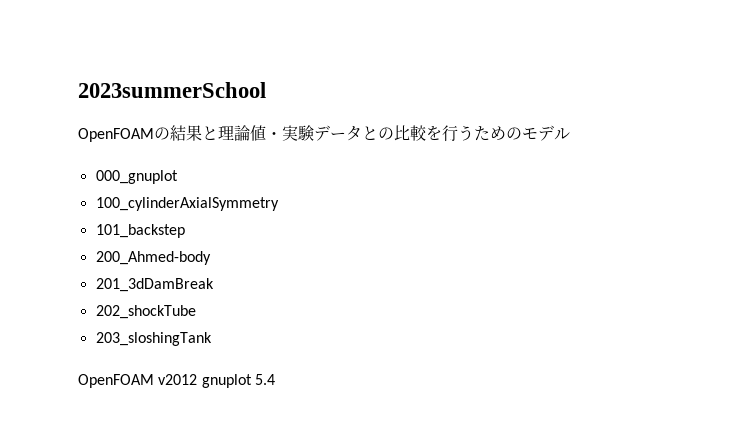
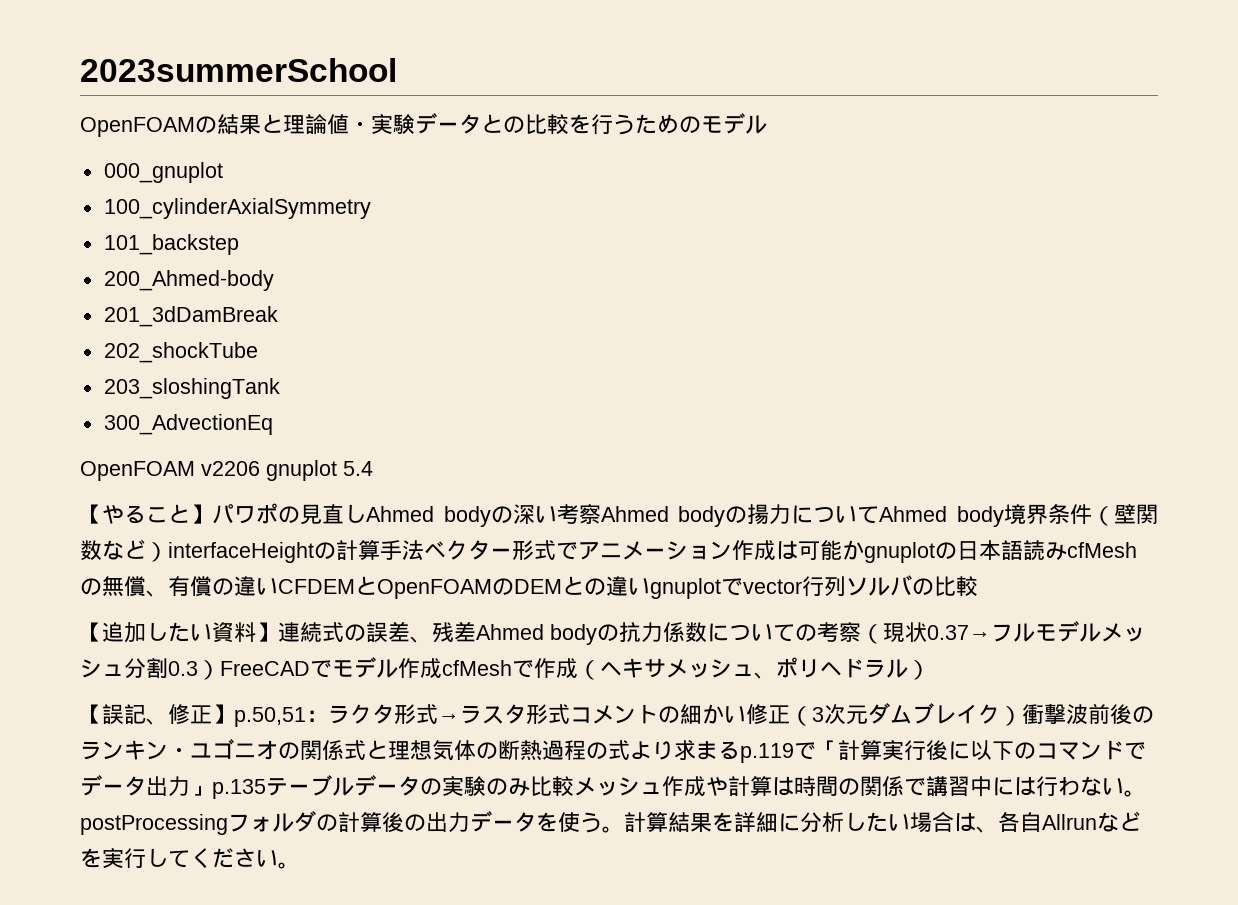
- OpenFOAM v2012 gnuplot 5.4
+ 300_AdvectionEq
+ OpenFOAM v2206 gnuplot 5.4
+ 【やること】パワポの見直しAhmed bodyの深い考察Ahmed bodyの揚力についてAhmed body境界条件（壁関数など）interfaceHeightの計算手法ベクター形式でアニメーション作成は可能かgnuplotの日本語読みcfMeshの無償、有償の違いCFDEMとOpenFOAMのDEMとの違いgnuplotでvector行列ソルバの比較
+ 【追加したい資料】連続式の誤差、残差Ahmed bodyの抗力係数についての考察（現状0.37→フルモデルメッシュ分割0.3）FreeCADでモデル作成cfMeshで作成（ヘキサメッシュ、ポリヘドラル）
+ 【誤記、修正】p.50,51：ラクタ形式→ラスタ形式コメントの細かい修正（3次元ダムブレイク）衝撃波前後のランキン・ユゴニオの関係式と理想気体の断熱過程の式より求まるp.119で「計算実行後に以下のコマンドでデータ出力」p.135テーブルデータの実験のみ比較メッシュ作成や計算は時間の関係で講習中には行わない。postProcessingフォルダの計算後の出力データを使う。計算結果を詳細に分析したい場合は、各自Allrunなどを実行してください。

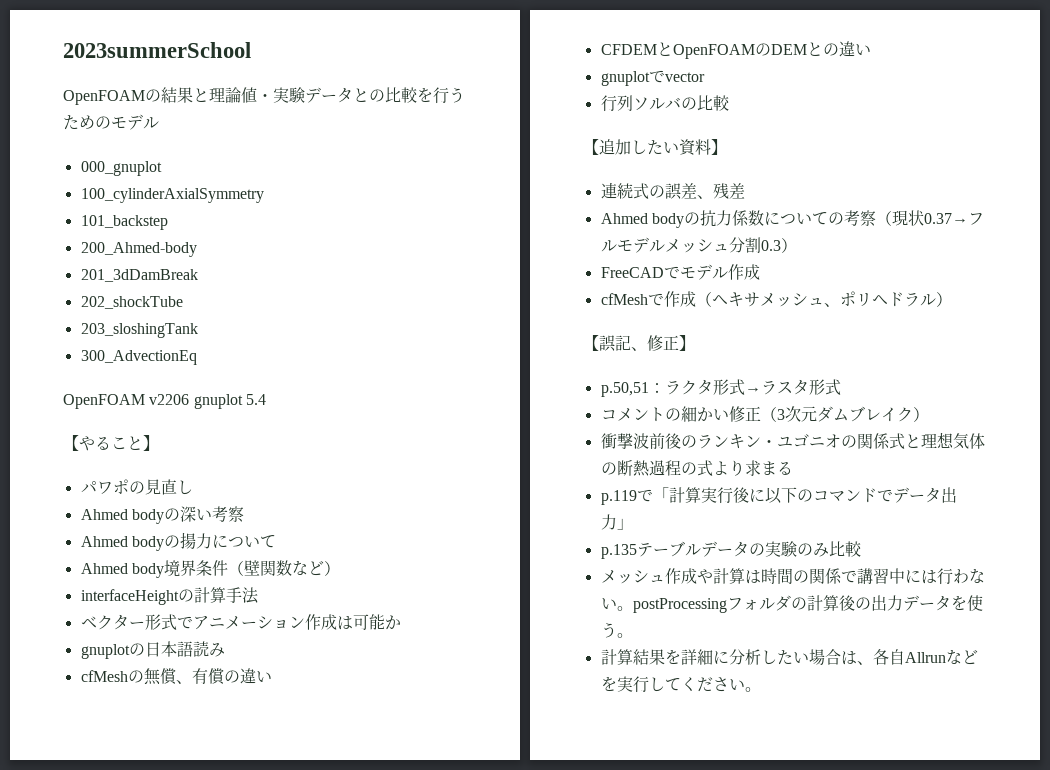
- 【やること】パワポの見直しAhmed bodyの深い考察Ahmed bodyの揚力についてAhmed body境界条件（壁関数など）interfaceHeightの計算手法ベクター形式でアニメーション作成は可能かgnuplotの日本語読みcfMeshの無償、有償の違いCFDEMとOpenFOAMのDEMとの違いgnuplotでvector行列ソルバの比較
+ 【やること】
+ パワポの見直し
+ Ahmed bodyの深い考察
+ Ahmed bodyの揚力について
+ Ahmed body境界条件（壁関数など）
+ interfaceHeightの計算手法
+ ベクター形式でアニメーション作成は可能か
+ gnuplotの日本語読み
+ cfMeshの無償、有償の違い
+ CFDEMとOpenFOAMのDEMとの違い
+ gnuplotでvector
+ 行列ソルバの比較
- 【追加したい資料】連続式の誤差、残差Ahmed bodyの抗力係数についての考察（現状0.37→フルモデルメッシュ分割0.3）FreeCADでモデル作成cfMeshで作成（ヘキサメッシュ、ポリヘドラル）
+ 【追加したい資料】
+ 連続式の誤差、残差
+ Ahmed bodyの抗力係数についての考察（現状0.37→フルモデルメッシュ分割0.3）
+ FreeCADでモデル作成
+ cfMeshで作成（ヘキサメッシュ、ポリヘドラル）
- 【誤記、修正】p.50,51：
+ 【誤記、修正】
+ p.50,51：
- ラクタ形式→ラスタ形式コメントの細かい修正（3次元ダムブレイク）衝撃波前後のランキン・ユゴニオの関係式と理想気体の断熱過程の式より求まるp.119で「計算実行後に以下のコマンドでデータ出力」p.135テーブルデータの実験のみ比較メッシュ作成や計算は時間の関係で講習中には行わない。postProcessingフォルダの計算後の出力データを使う。計算結果を詳細に分析したい場合は、各自Allrunなどを実行してください。
+ ラクタ形式→ラスタ形式
+ コメントの細かい修正（3次元ダムブレイク）
+ 衝撃波前後のランキン・ユゴニオの関係式と理想気体の断熱過程の式より求まる
+ p.119で「計算実行後に以下のコマンドでデータ出力」
+ p.135テーブルデータの実験のみ比較
+ メッシュ作成や計算は時間の関係で講習中には行わない。postProcessingフォルダの計算後の出力データを使う。
+ 計算結果を詳細に分析したい場合は、各自Allrunなどを実行してください。

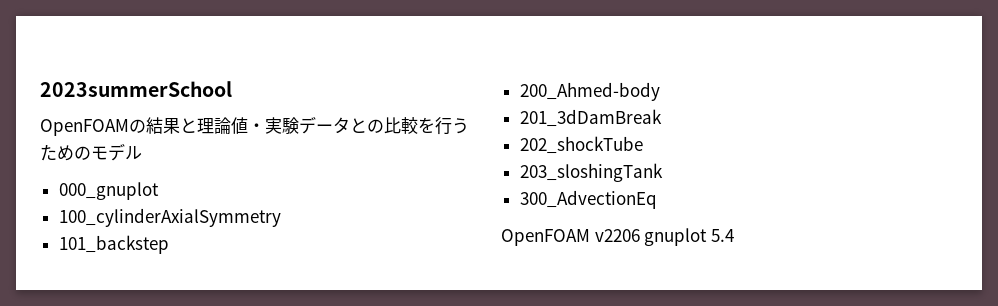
- 【やること】
- パワポの見直し
- Ahmed bodyの深い考察
- Ahmed bodyの揚力について
- Ahmed body境界条件（壁関数など）
- interfaceHeightの計算手法
- ベクター形式でアニメーション作成は可能か
- gnuplotの日本語読み
- cfMeshの無償、有償の違い
- CFDEMとOpenFOAMのDEMとの違い
- gnuplotでvector
- 行列ソルバの比較
- 【追加したい資料】
- 連続式の誤差、残差
- Ahmed bodyの抗力係数についての考察（現状0.37→フルモデルメッシュ分割0.3）
- FreeCADでモデル作成
- cfMeshで作成（ヘキサメッシュ、ポリヘドラル）
- 【誤記、修正】
- p.50,51：ラクタ形式→ラスタ形式
- コメントの細かい修正（3次元ダムブレイク）
- 衝撃波前後のランキン・ユゴニオの関係式と理想気体の断熱過程の式より求まる
- p.119で「計算実行後に以下のコマンドでデータ出力」
- p.135テーブルデータの実験のみ比較
- メッシュ作成や計算は時間の関係で講習中には行わない。postProcessingフォルダの計算後の出力データを使う。
- 計算結果を詳細に分析したい場合は、各自Allrunなどを実行してください。

